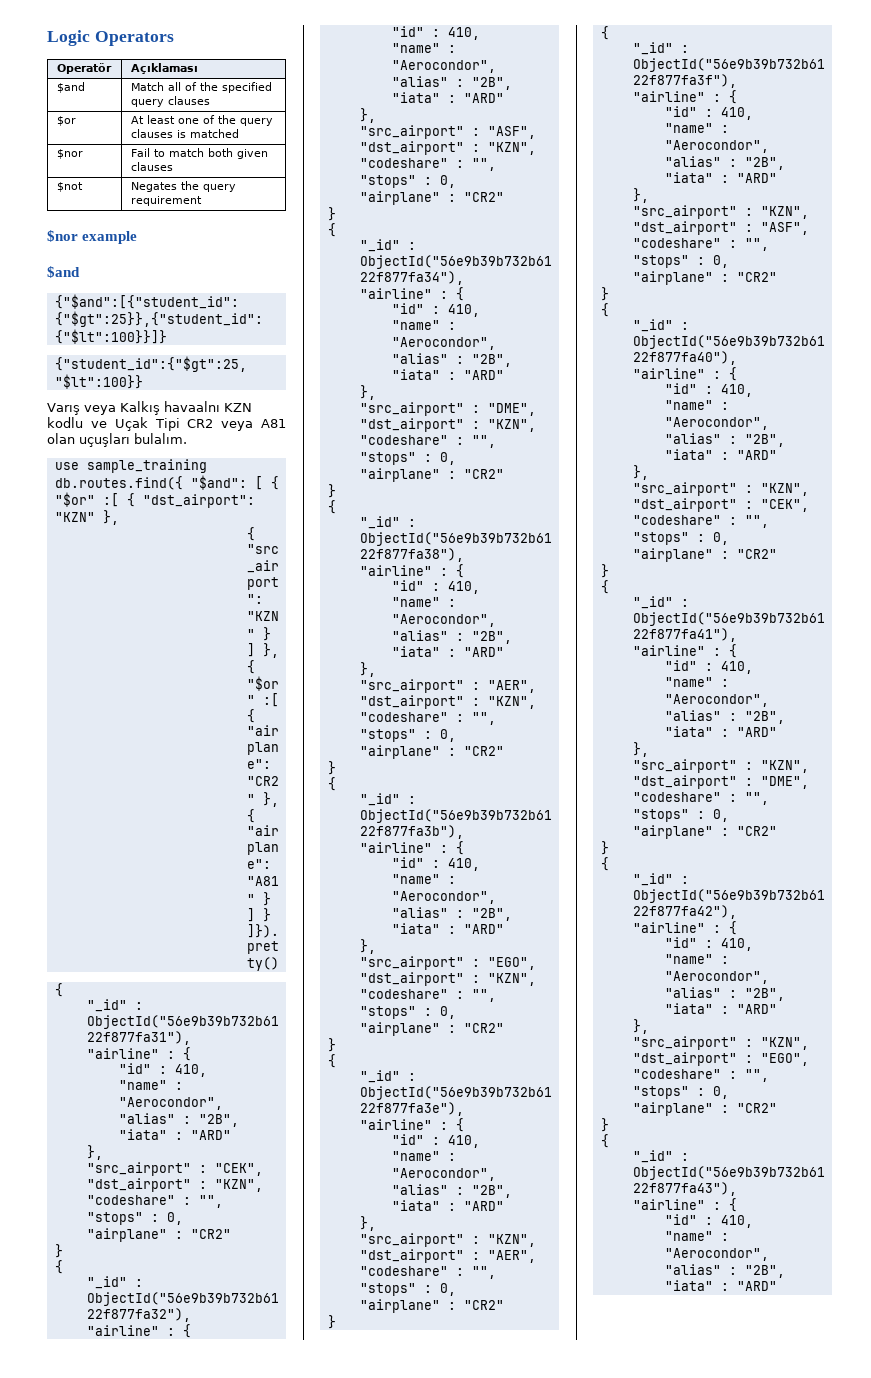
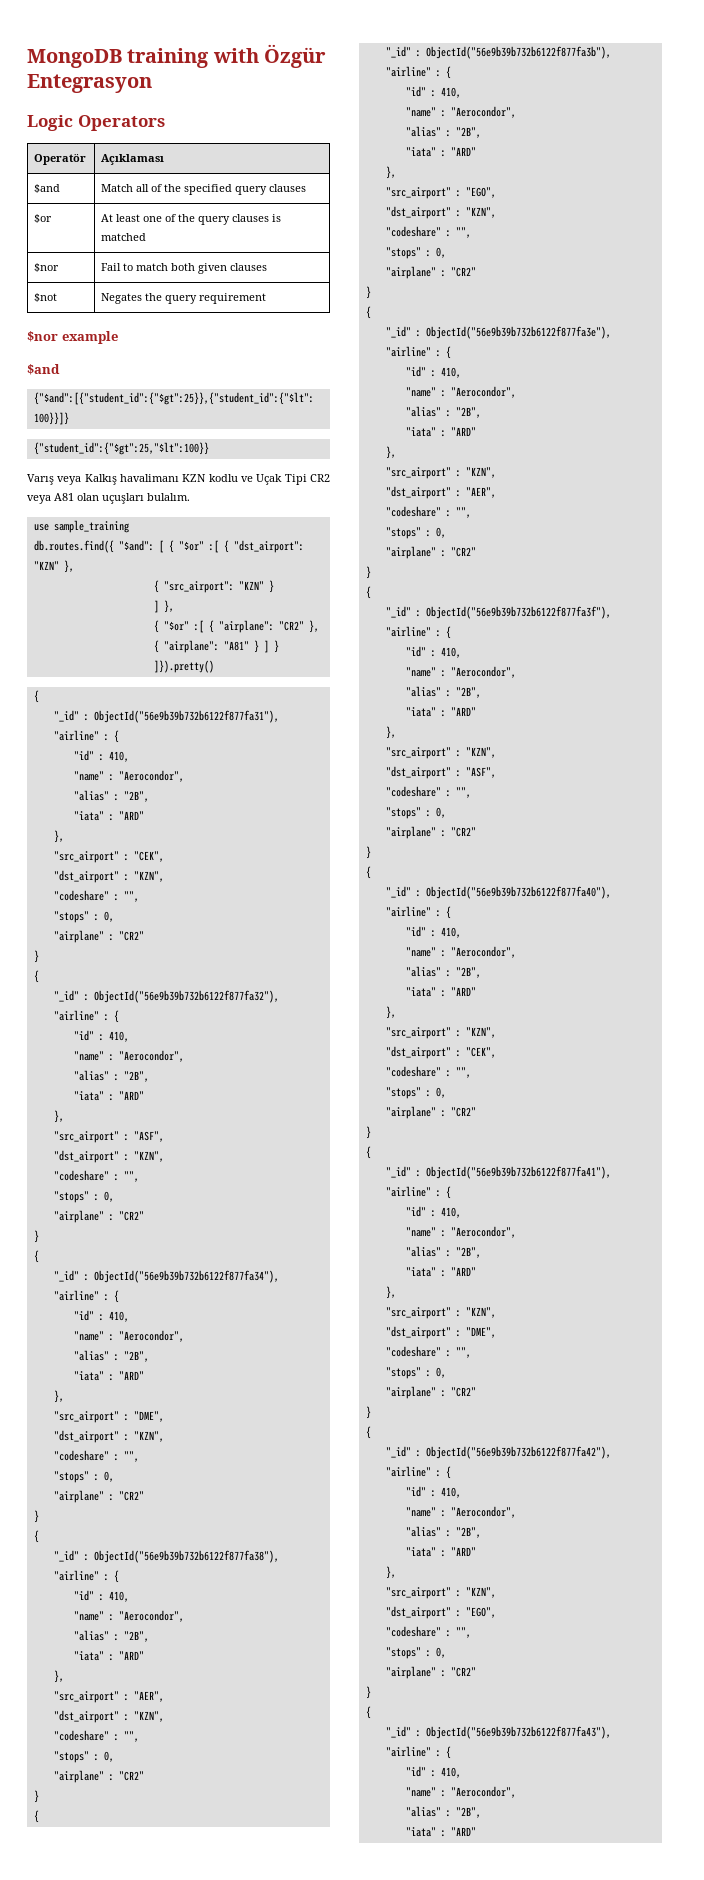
+ MongoDB training with Özgür Entegrasyon
- Varış veya Kalkış havaalnı KZN kodlu ve Uçak Tipi CR2 veya A81 olan uçuşları bulalım.
+ Varış veya Kalkış havalimanı KZN kodlu ve Uçak Tipi CR2 veya A81 olan uçuşları bulalım.

